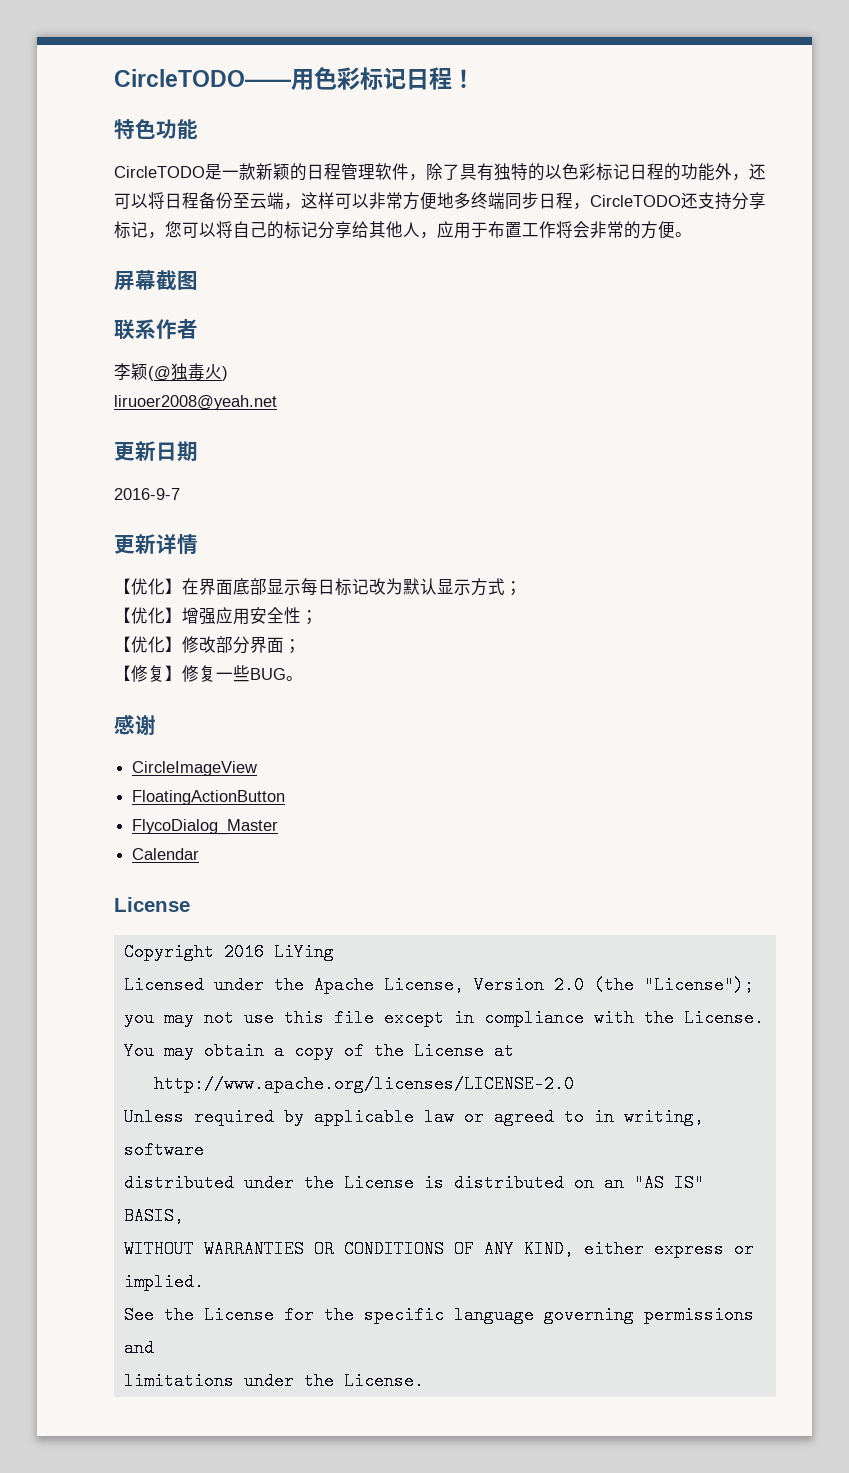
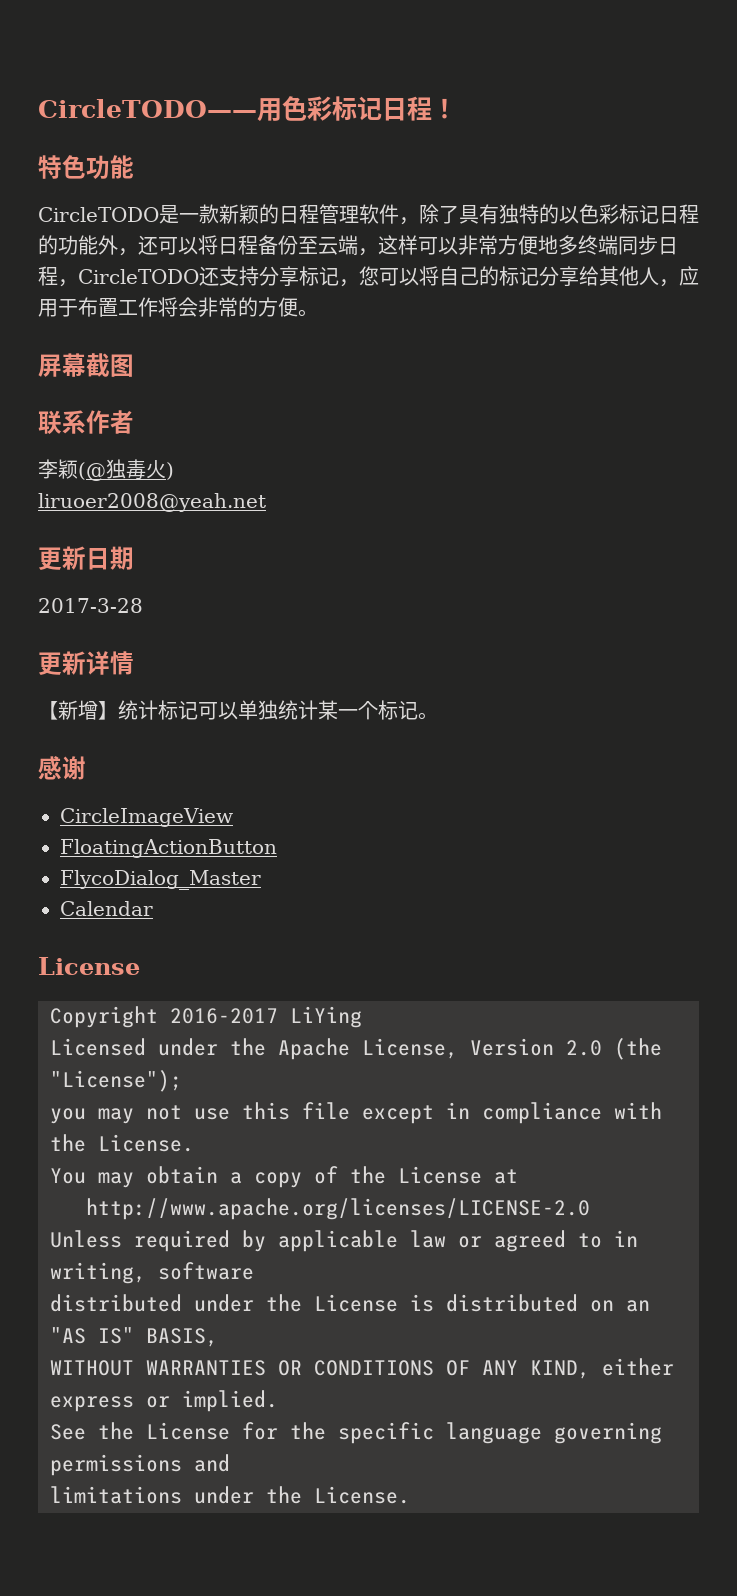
- 2016-9-7
+ 2017-3-28
- 【优化】在界面底部显示每日标记改为默认显示方式；
- 【优化】增强应用安全性；
- 【优化】修改部分界面；
- 【修复】修复一些BUG。
+ 【新增】统计标记可以单独统计某一个标记。
- Copyright 2016 LiYing
+ Copyright 2016-2017 LiYing

